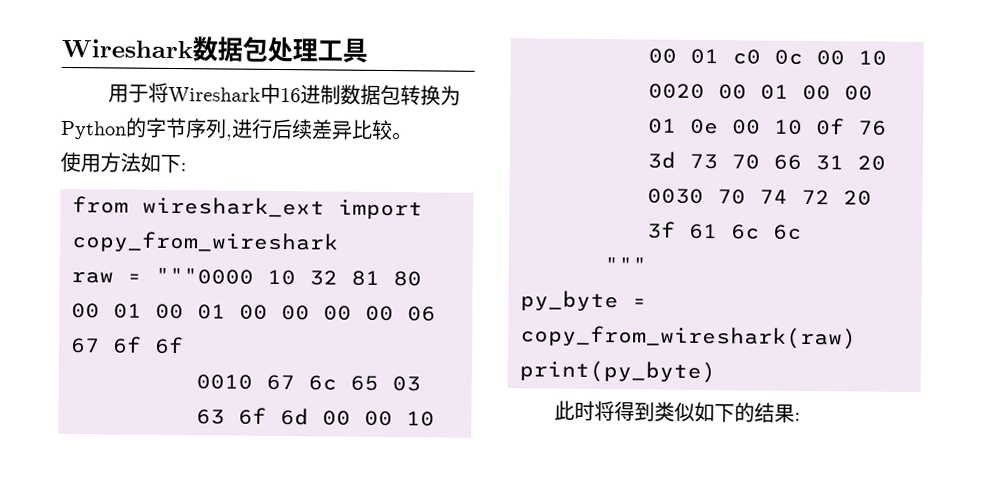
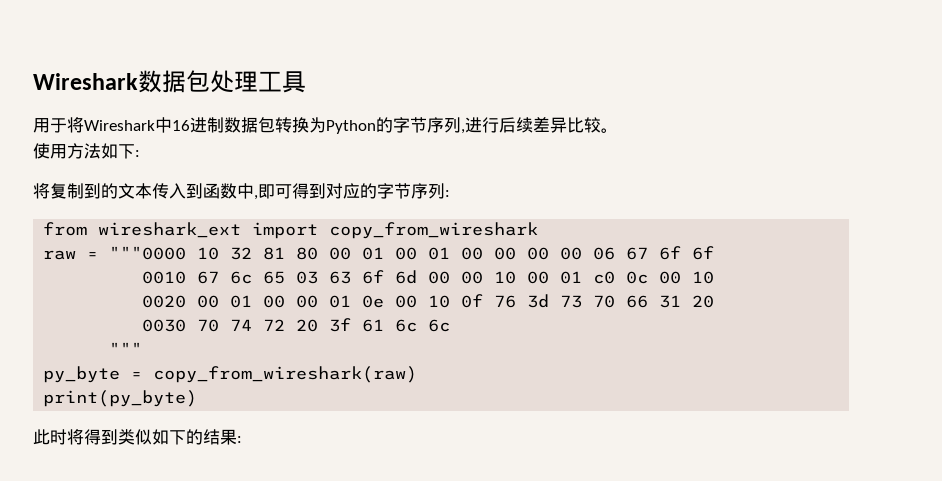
+ 将复制到的文本传入到函数中,即可得到对应的字节序列:

